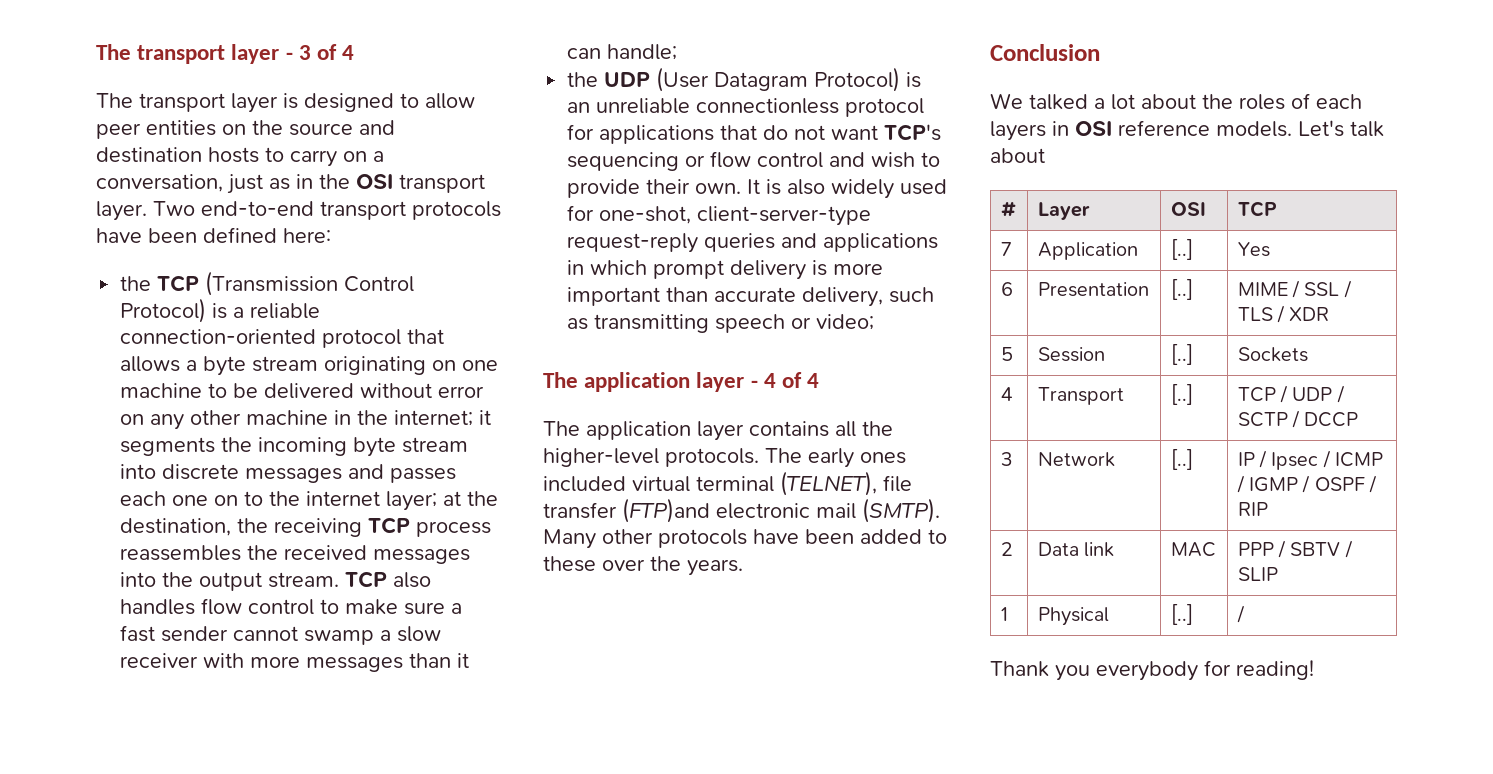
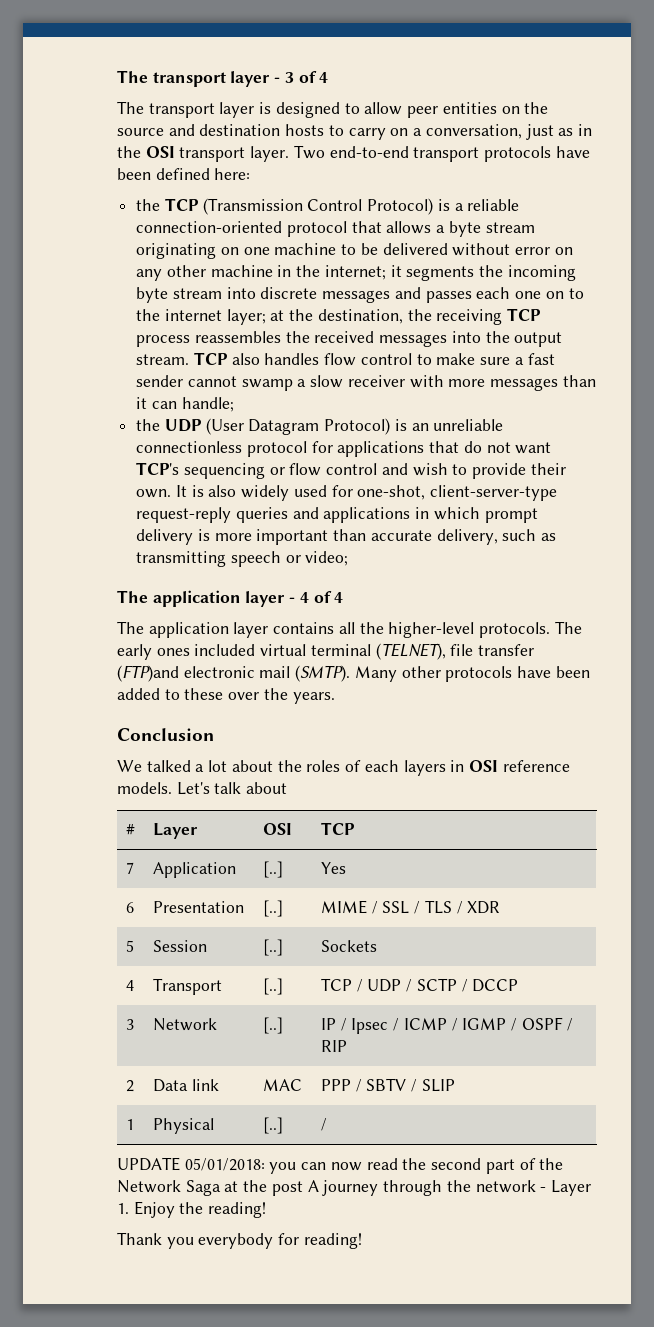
+ UPDATE 05/01/2018: you can now read the second part of the Network Saga at the post A journey through the network - Layer 1. Enjoy the reading!

